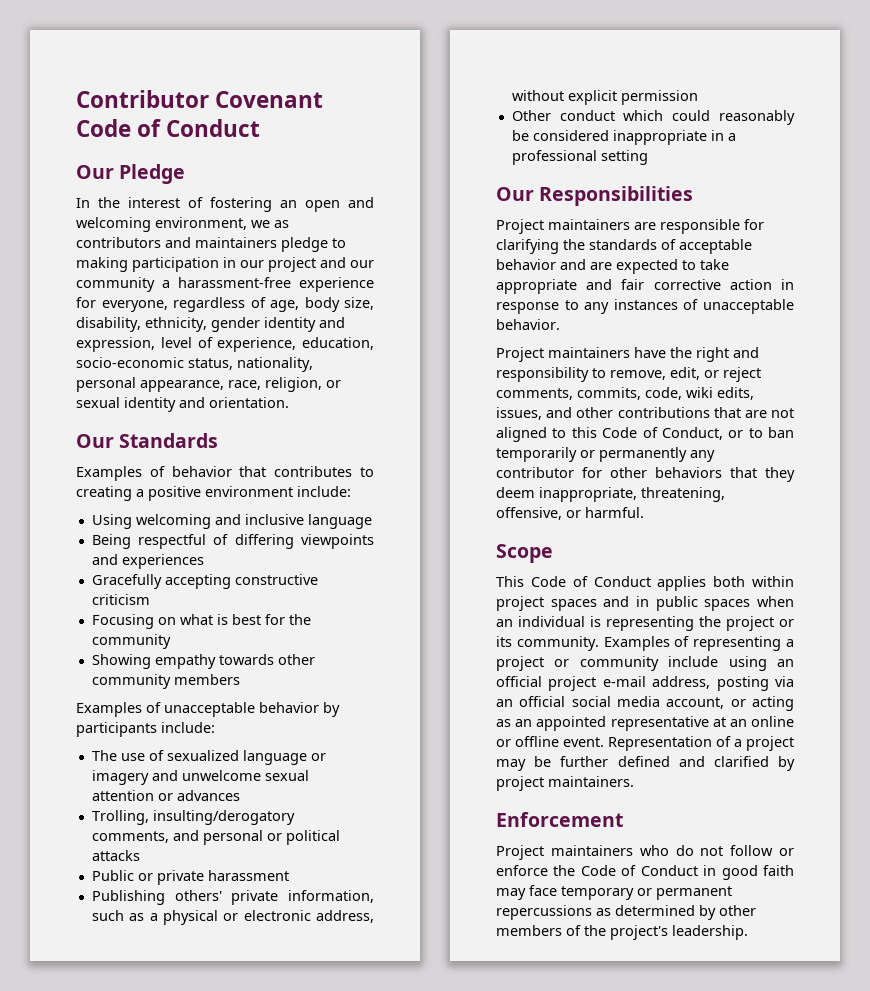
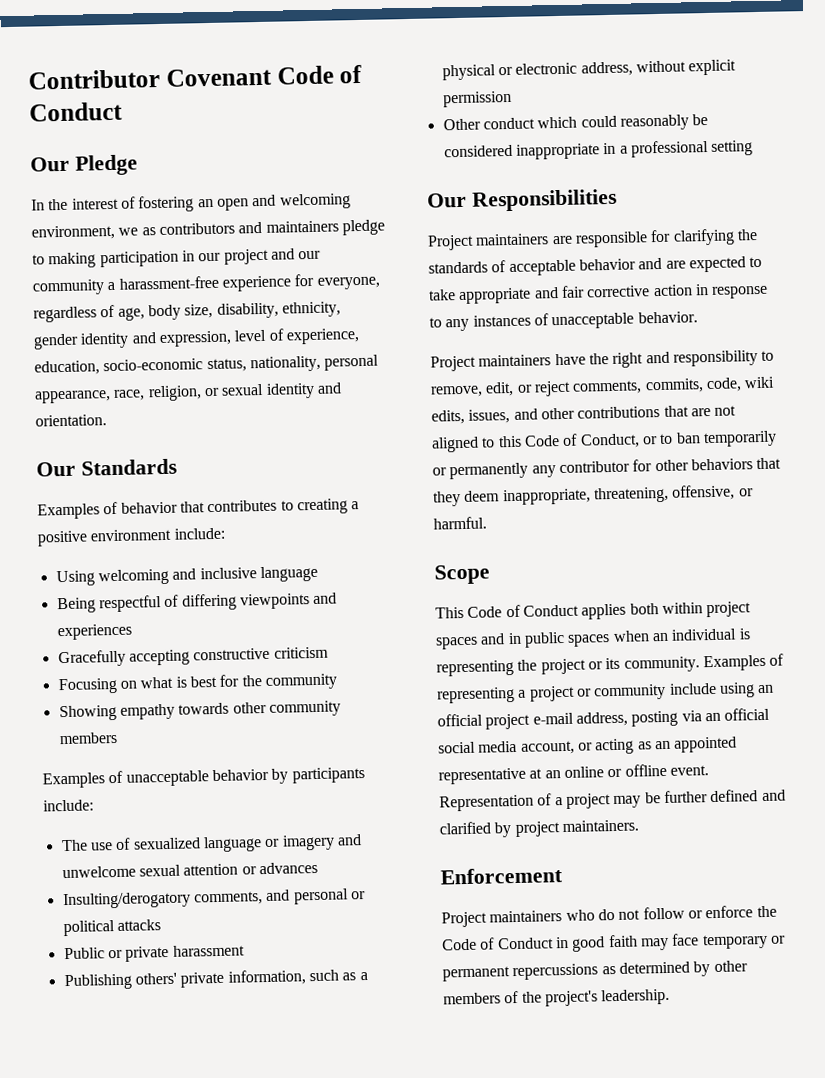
- Trolling, insulting/derogatory comments, and personal or political attacks
+ Insulting/derogatory comments, and personal or political attacks

